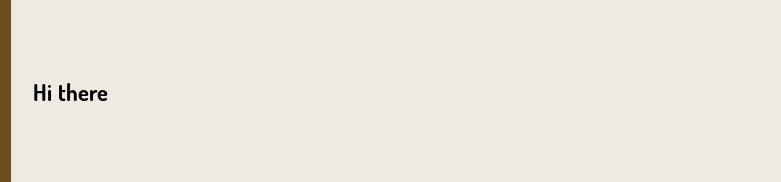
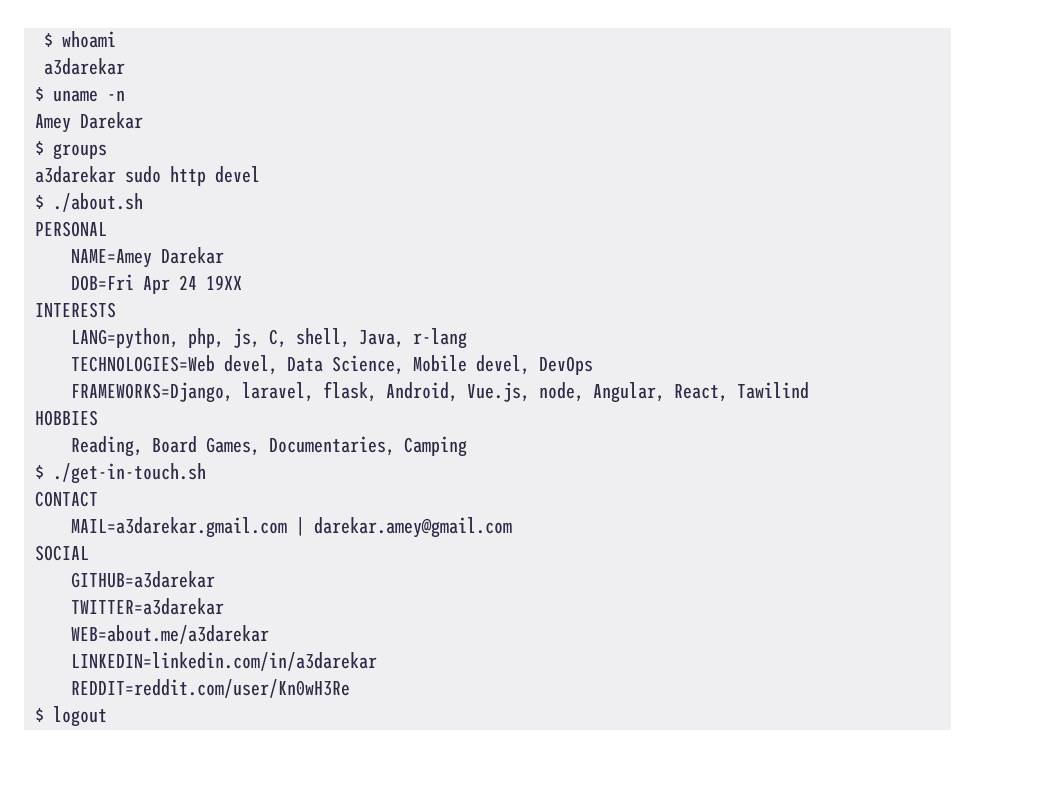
- Hi there
+ $ whoami
+ a3darekar
+ $ uname -n
+ Amey Darekar
+ $ groups
+ a3darekar sudo http devel
+ $ ./about.sh
+ PERSONAL
+ NAME=Amey Darekar
+ DOB=Fri Apr 24 19XX
+ INTERESTS
+ LANG=python, php, js, C, shell, Java, r-lang
+ TECHNOLOGIES=Web devel, Data Science, Mobile devel, DevOps
+ FRAMEWORKS=Django, laravel, flask, Android, Vue.js, node, Angular, React, Tawilind
+ HOBBIES
+ Reading, Board Games, Documentaries, Camping
+ $ ./get-in-touch.sh
+ CONTACT
+ MAIL=a3darekar.gmail.com | darekar.amey@gmail.com
+ SOCIAL
+ GITHUB=a3darekar
+ TWITTER=a3darekar
+ WEB=about.me/a3darekar
+ LINKEDIN=linkedin.com/in/a3darekar
+ REDDIT=reddit.com/user/Kn0wH3Re
+ $ logout

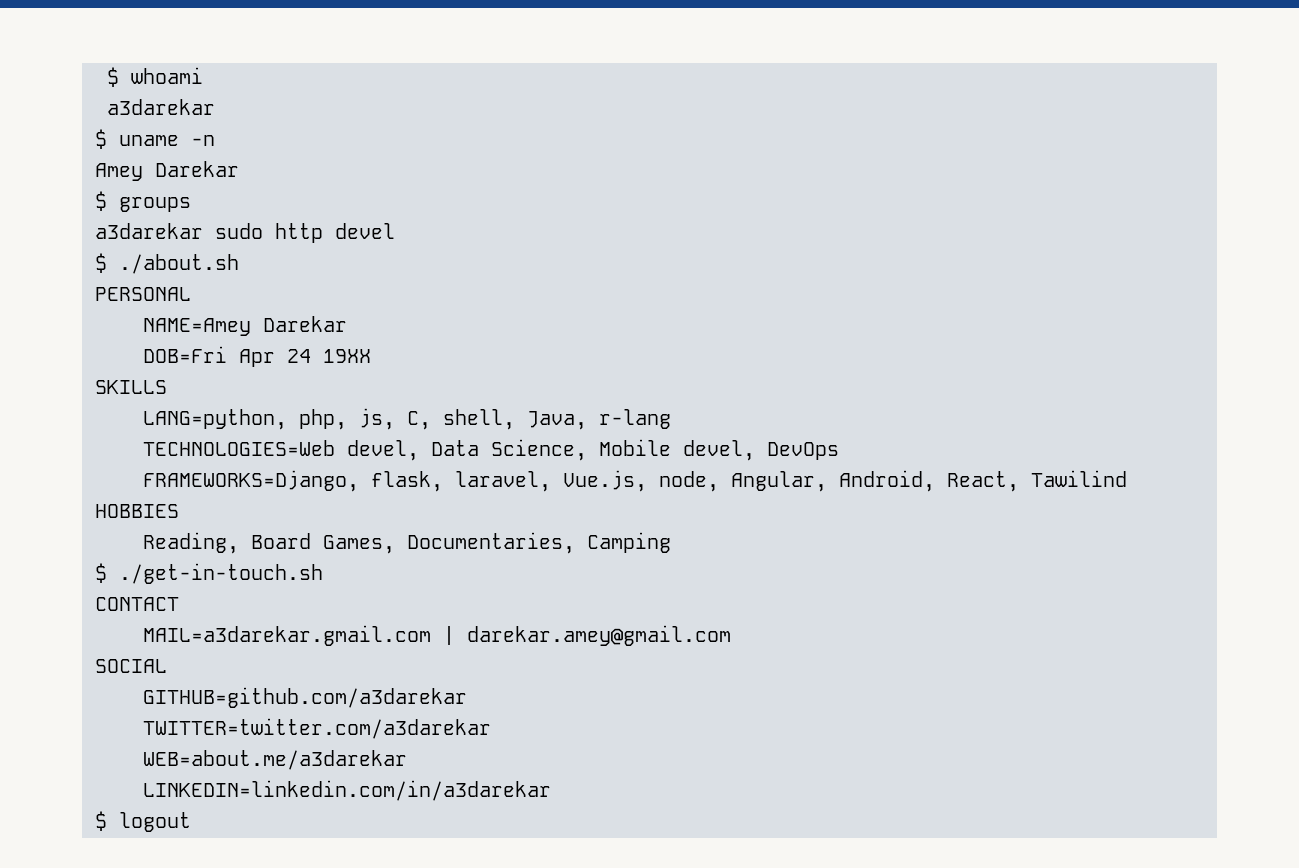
- INTERESTS
+ SKILLS
- FRAMEWORKS=Django, laravel, flask, Android, Vue.js, node, Angular, React, Tawilind
+ FRAMEWORKS=Django, flask, laravel, Vue.js, node, Angular, Android, React, Tawilind
- GITHUB=a3darekar
- TWITTER=a3darekar
+ GITHUB=github.com/a3darekar
+ TWITTER=twitter.com/a3darekar
- REDDIT=reddit.com/user/Kn0wH3Re

